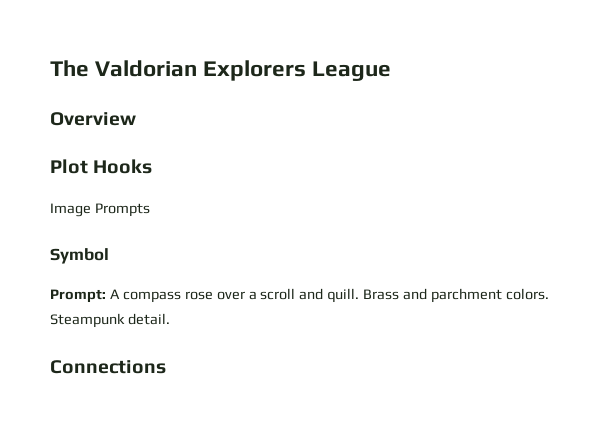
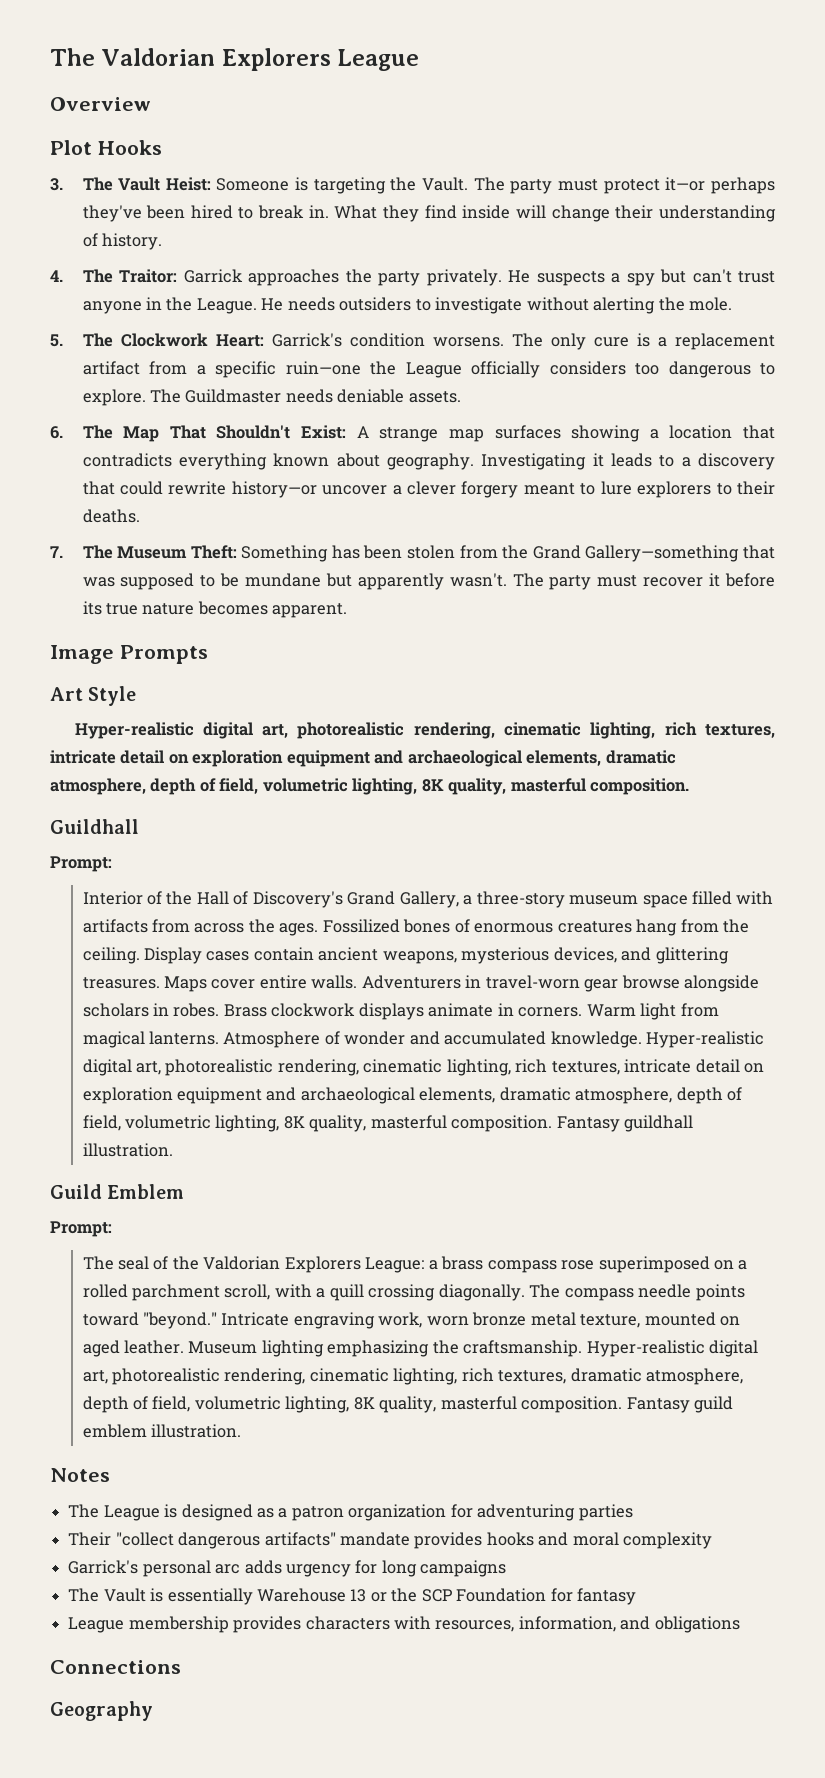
+ 3. The Vault Heist: Someone is targeting the Vault. The party must protect it—or perhaps they've been hired to break in. What they find inside will change their understanding of history.
+ 4. The Traitor: Garrick approaches the party privately. He suspects a spy but can't trust anyone in the League. He needs outsiders to investigate without alerting the mole.
+ 5. The Clockwork Heart: Garrick's condition worsens. The only cure is a replacement artifact from a specific ruin—one the League officially considers too dangerous to explore. The Guildmaster needs deniable assets.
+ 6. The Map That Shouldn't Exist: A strange map surfaces showing a location that contradicts everything known about geography. Investigating it leads to a discovery that could rewrite history—or uncover a clever forgery meant to lure explorers to their deaths.
+ 7. The Museum Theft: Something has been stolen from the Grand Gallery—something that was supposed to be mundane but apparently wasn't. The party must recover it before its true nature becomes apparent.
  Image Prompts
- Symbol
- Prompt: A compass rose over a scroll and quill. Brass and parchment colors. Steampunk detail.
+ Art Style
+ Hyper-realistic digital art, photorealistic rendering, cinematic lighting, rich textures, intricate detail on exploration equipment and archaeological elements, dramatic atmosphere, depth of field, volumetric lighting, 8K quality, masterful composition.
+ Guildhall
+ Prompt:
+ Interior of the Hall of Discovery's Grand Gallery, a three-story museum space filled with artifacts from across the ages. Fossilized bones of enormous creatures hang from the ceiling. Display cases contain ancient weapons, mysterious devices, and glittering treasures. Maps cover entire walls. Adventurers in travel-worn gear browse alongside scholars in robes. Brass clockwork displays animate in corners. Warm light from magical lanterns. Atmosphere of wonder and accumulated knowledge. Hyper-realistic digital art, photorealistic rendering, cinematic lighting, rich textures, intricate detail on exploration equipment and archaeological elements, dramatic atmosphere, depth of field, volumetric lighting, 8K quality, masterful composition. Fantasy guildhall illustration.
+ Guild Emblem
+ Prompt:
+ The seal of the Valdorian Explorers League: a brass compass rose superimposed on a rolled parchment scroll, with a quill crossing diagonally. The compass needle points toward "beyond." Intricate engraving work, worn bronze metal texture, mounted on aged leather. Museum lighting emphasizing the craftsmanship. Hyper-realistic digital art, photorealistic rendering, cinematic lighting, rich textures, dramatic atmosphere, depth of field, volumetric lighting, 8K quality, masterful composition. Fantasy guild emblem illustration.
+ Notes
+ The League is designed as a patron organization for adventuring parties
+ Their "collect dangerous artifacts" mandate provides hooks and moral complexity
+ Garrick's personal arc adds urgency for long campaigns
+ The Vault is essentially Warehouse 13 or the SCP Foundation for fantasy
+ League membership provides characters with resources, information, and obligations
+ Geography

